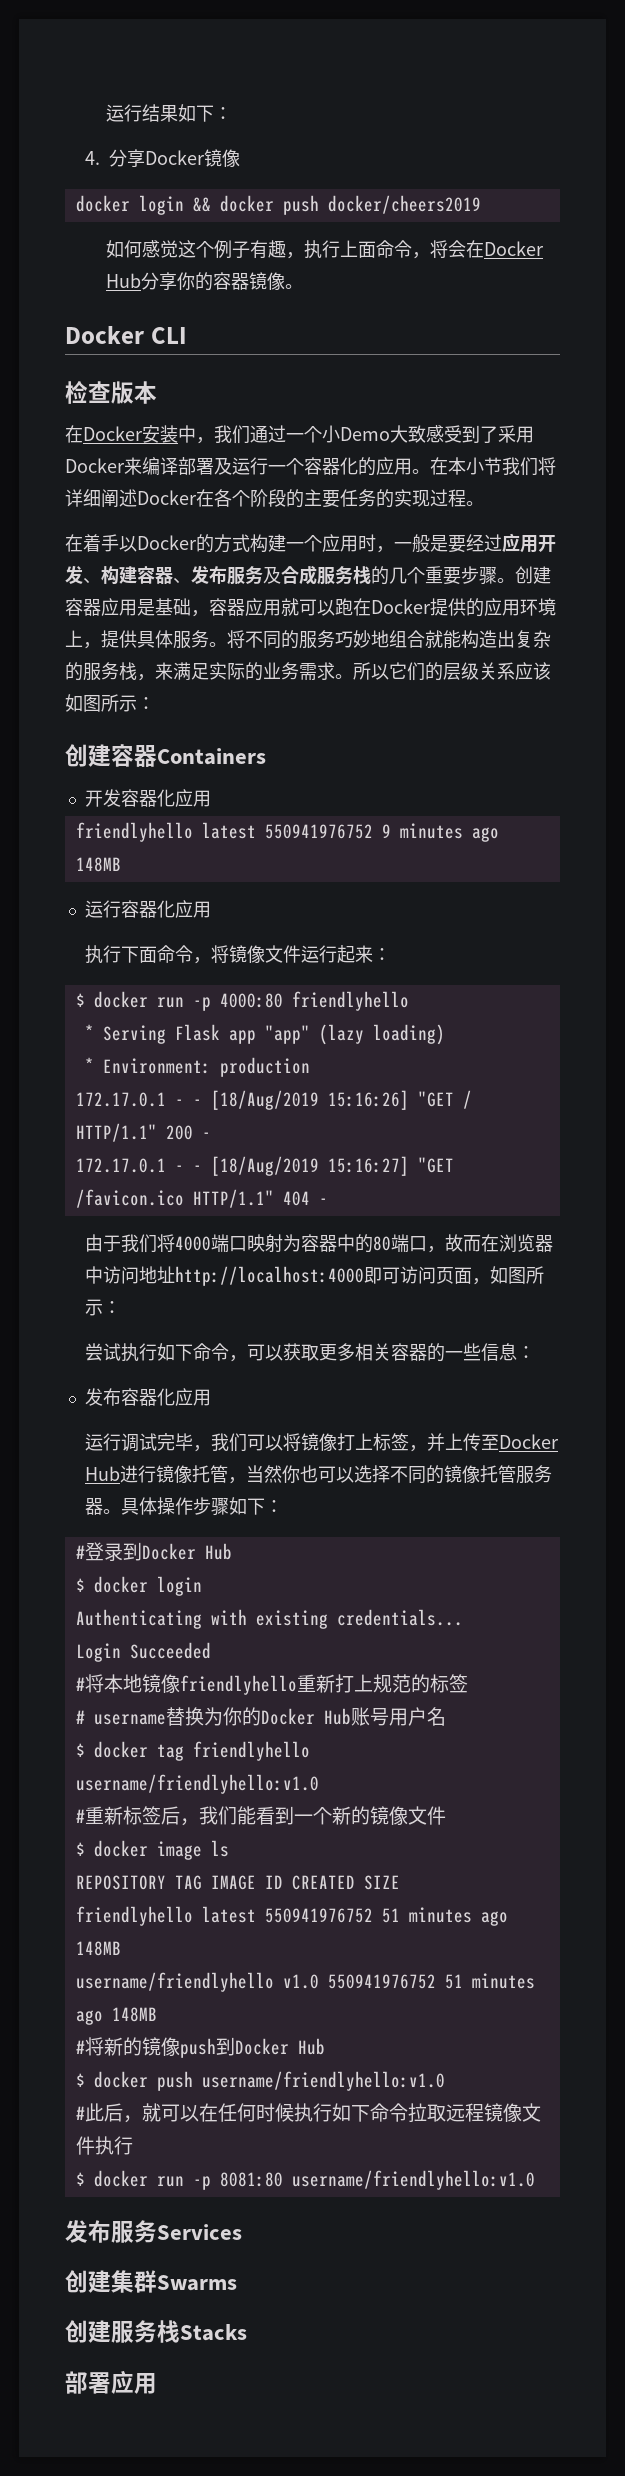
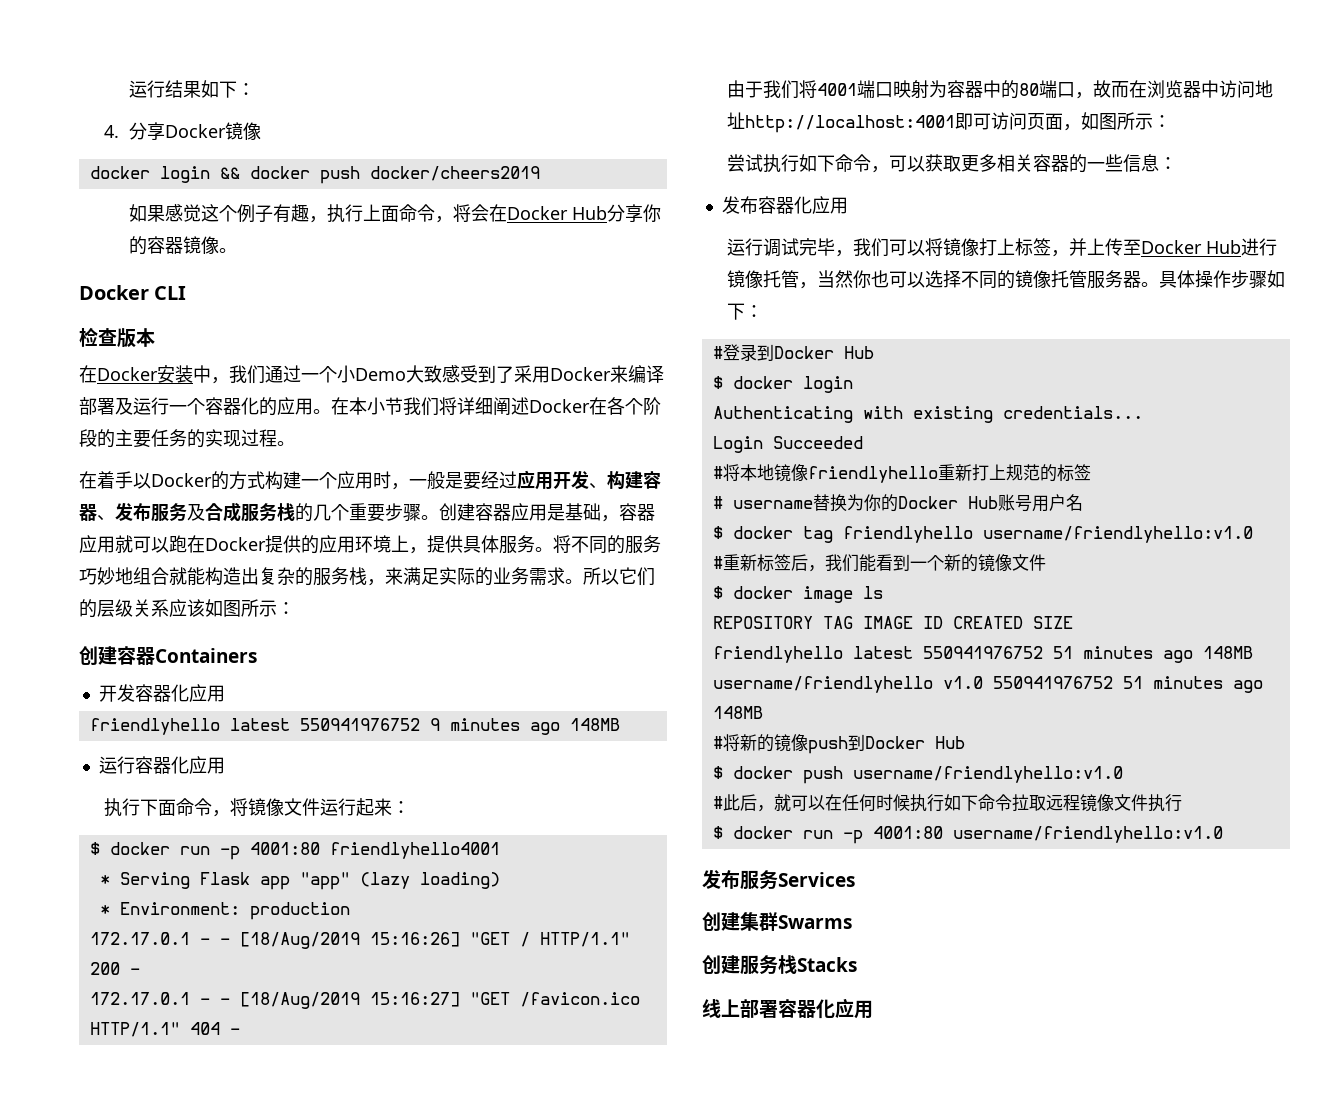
- 如何感觉这个例子有趣，执行上面命令，将会在Docker Hub分享你的容器镜像。
+ 如果感觉这个例子有趣，执行上面命令，将会在Docker Hub分享你的容器镜像。
- $ docker run -p 4000:80 friendlyhello
+ $ docker run -p 4001:80 friendlyhello4001
- 由于我们将4000端口映射为容器中的80端口，故而在浏览器中访问地址http://localhost:4000即可访问页面，如图所示：
+ 由于我们将4001端口映射为容器中的80端口，故而在浏览器中访问地址http://localhost:4001即可访问页面，如图所示：
- $ docker run -p 8081:80 username/friendlyhello:v1.0
+ $ docker run -p 4001:80 username/friendlyhello:v1.0
- 部署应用
+ 线上部署容器化应用

